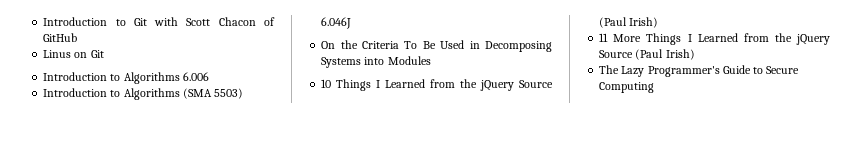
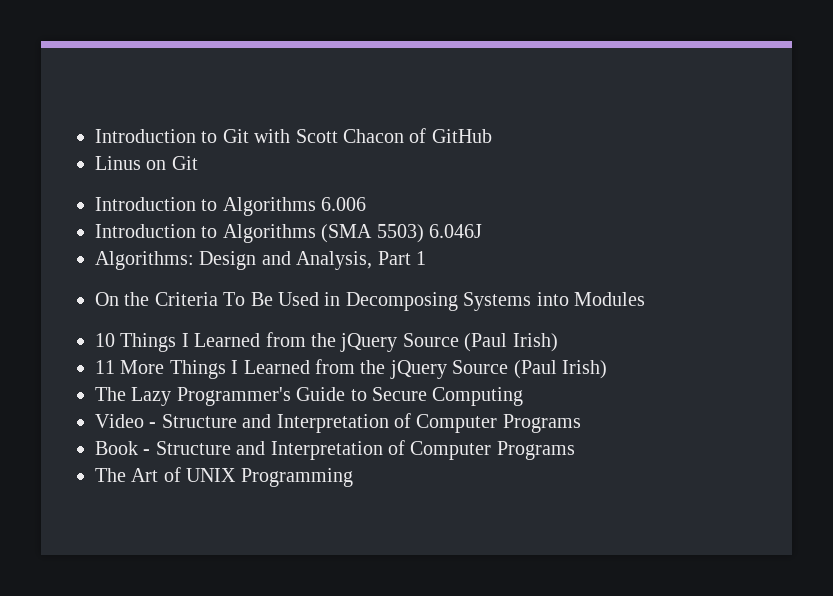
+ Algorithms: Design and Analysis, Part 1
+ Video - Structure and Interpretation of Computer Programs
+ Book - Structure and Interpretation of Computer Programs
+ The Art of UNIX Programming

